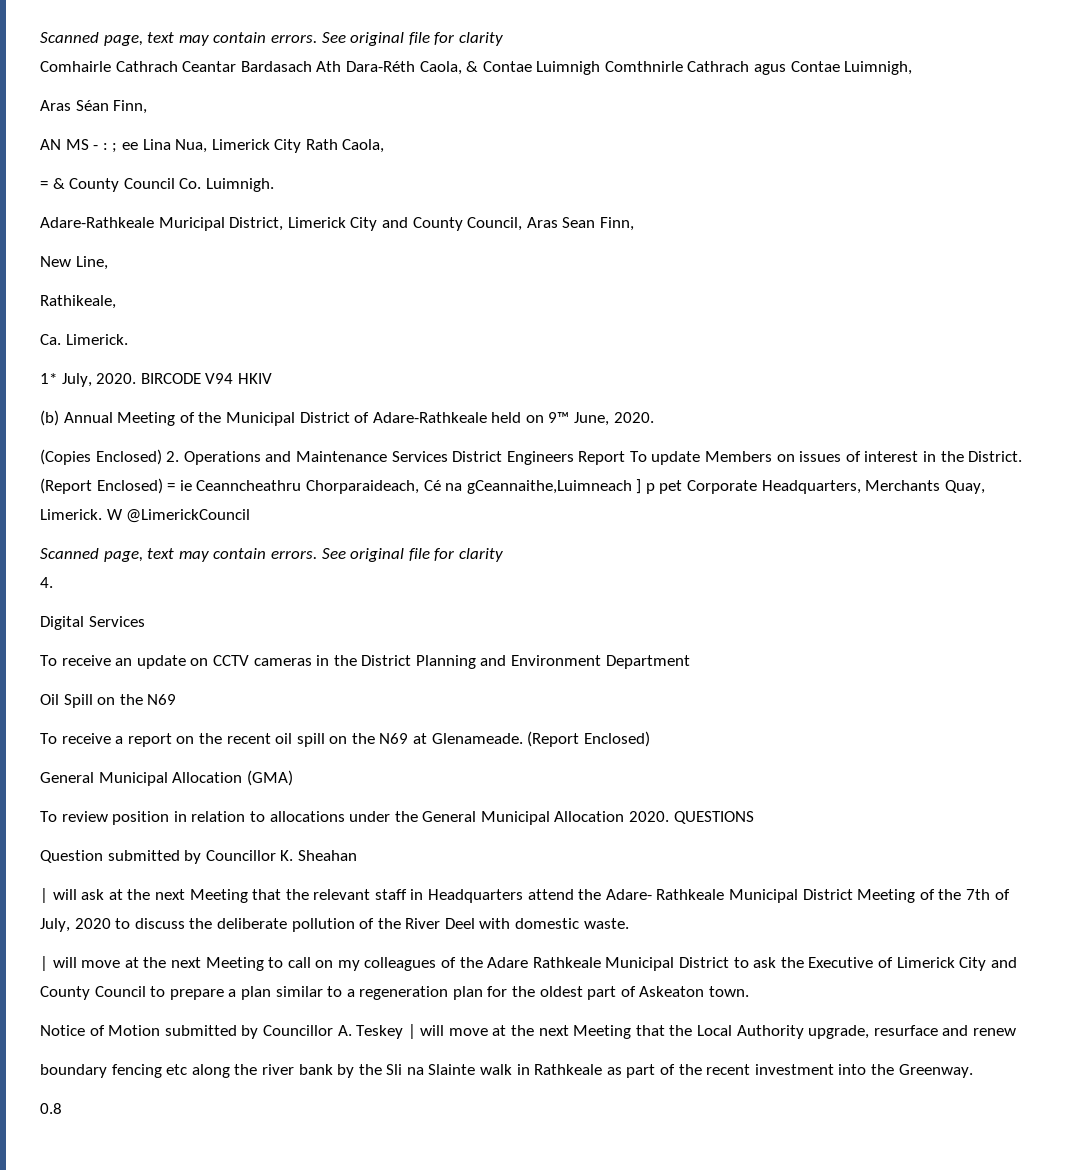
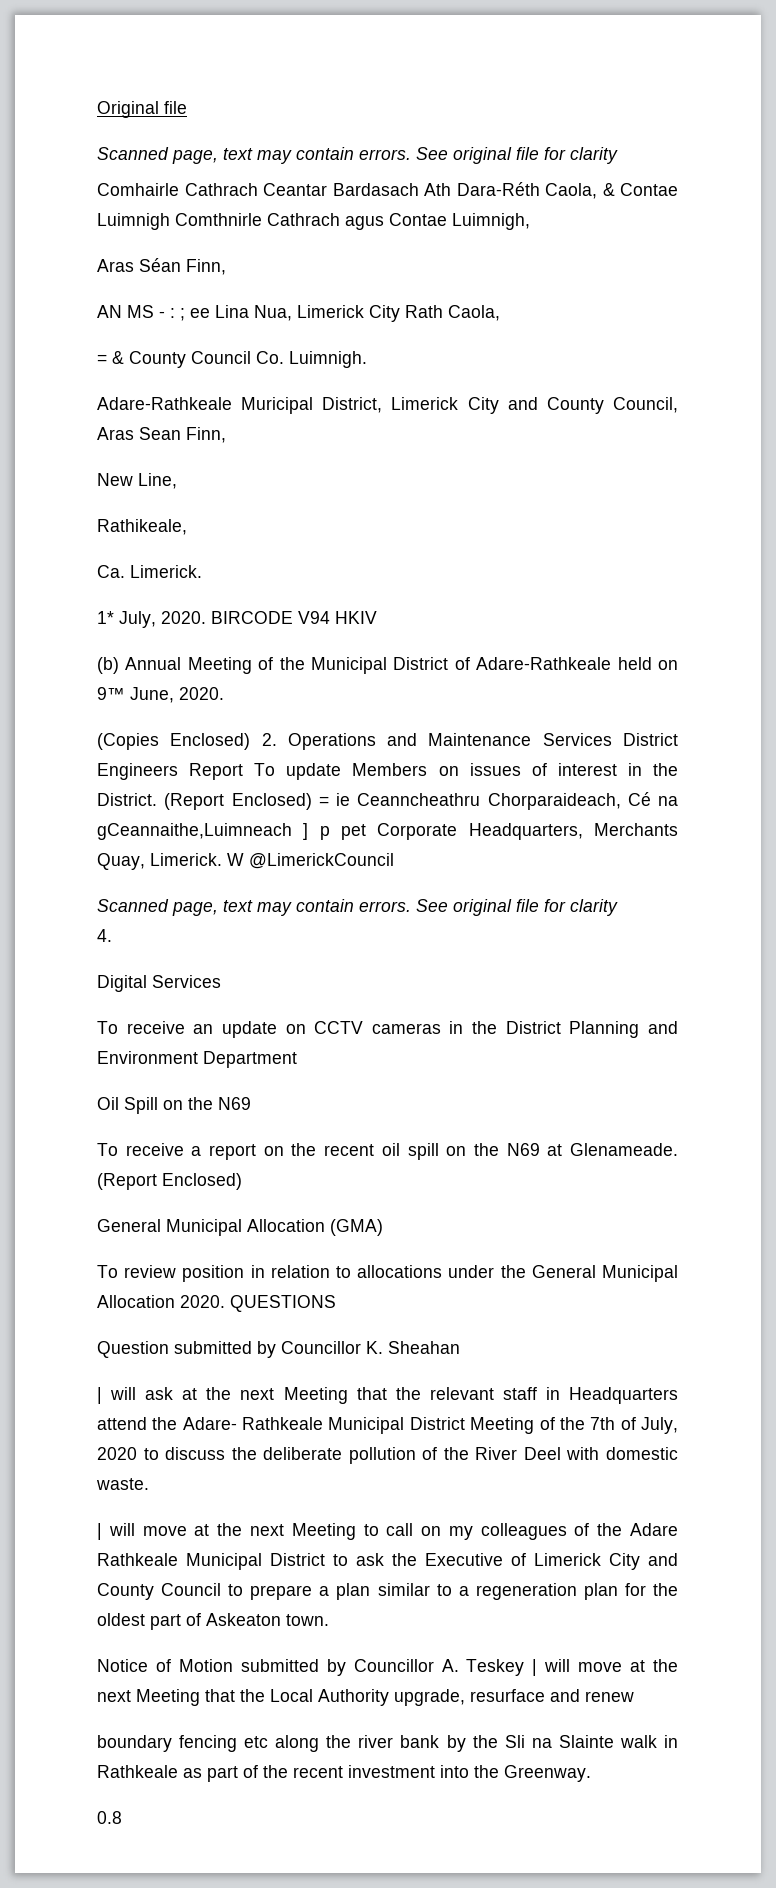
+ Original file

